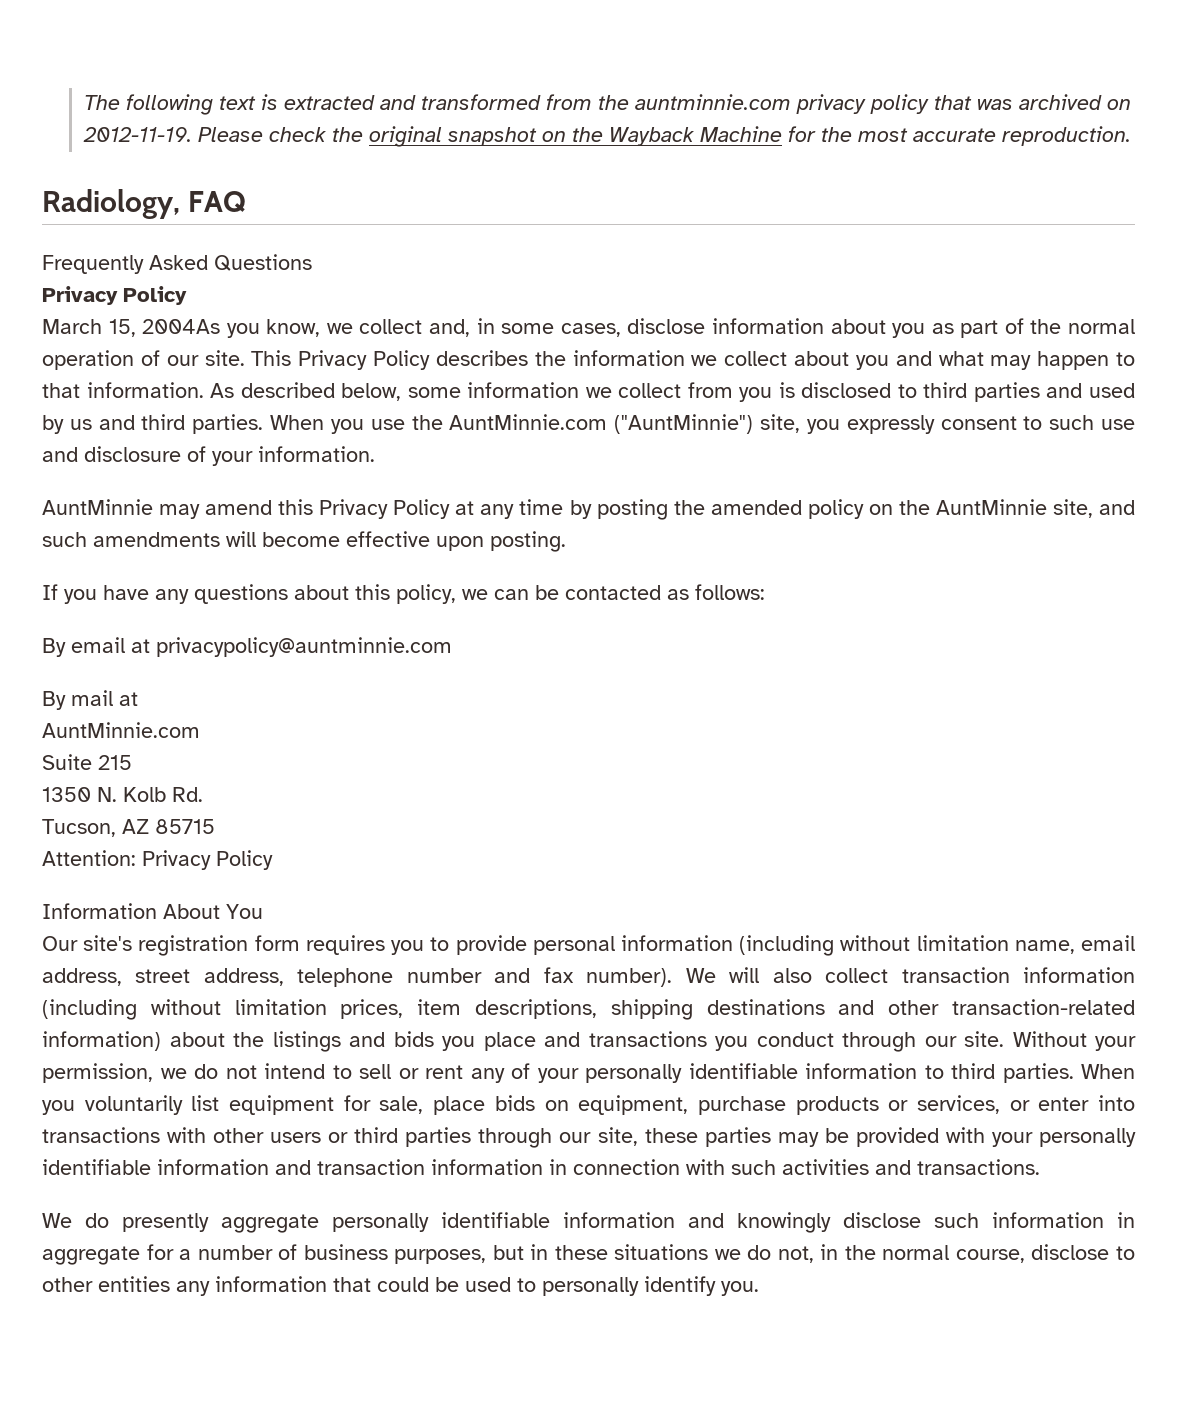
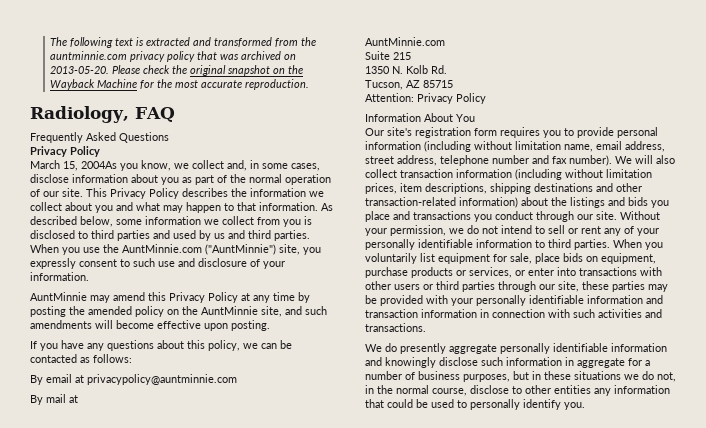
- The following text is extracted and transformed from the auntminnie.com privacy policy that was archived on 2012-11-19.
+ The following text is extracted and transformed from the auntminnie.com privacy policy that was archived on 2013-05-20.

